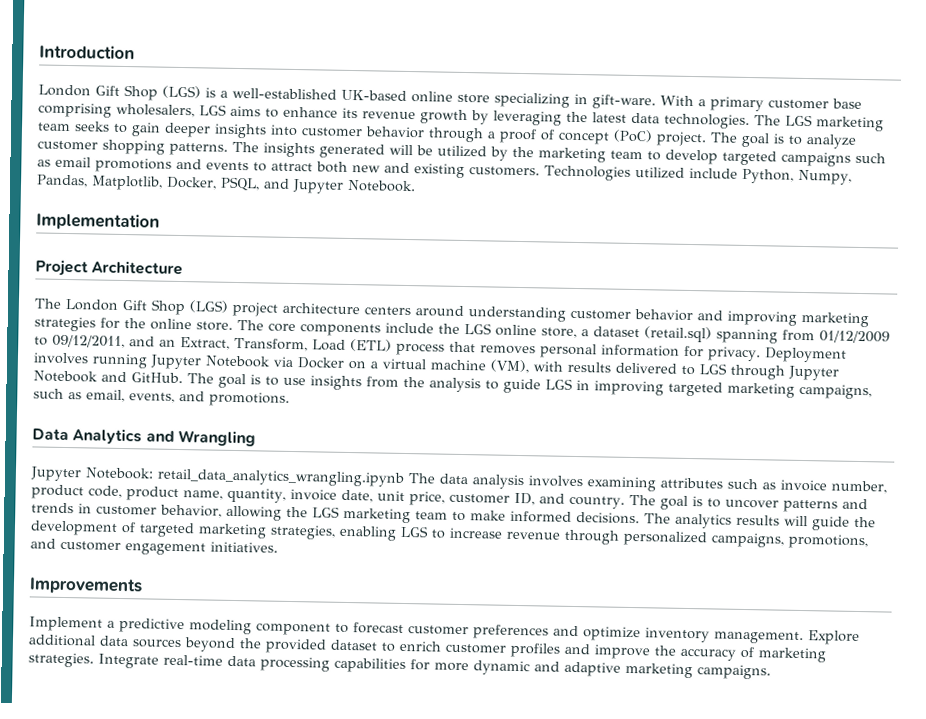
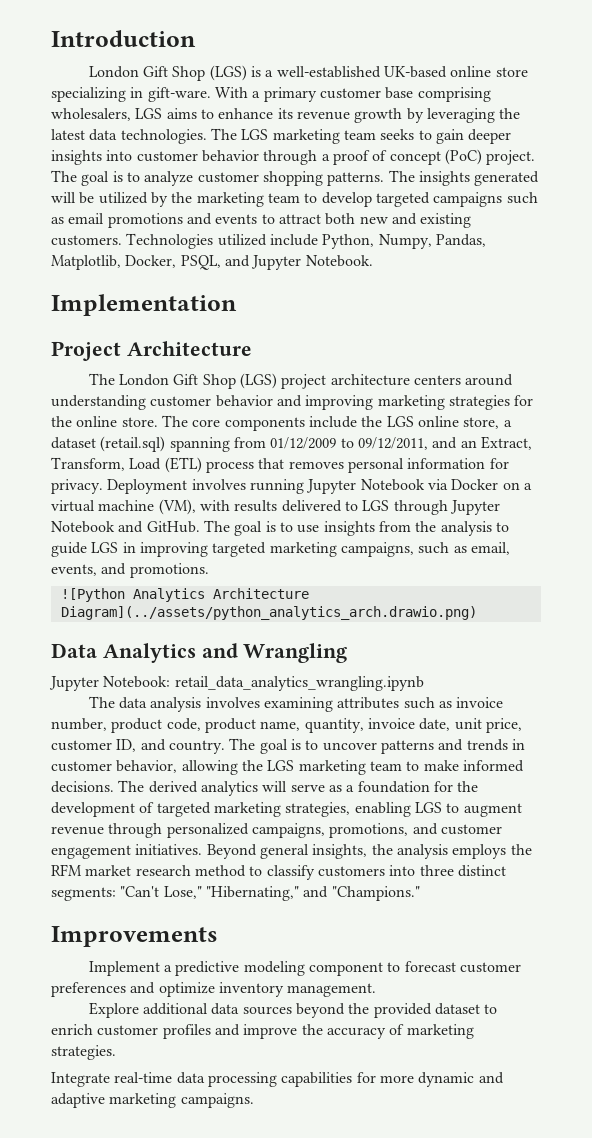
+ ![Python Analytics Architecture Diagram](../assets/python_analytics_arch.drawio.png)
- Jupyter Notebook: retail_data_analytics_wrangling.ipynb The data analysis involves examining attributes such as invoice number, product code, product name, quantity, invoice date, unit price, customer ID, and country.
+ Jupyter Notebook: retail_data_analytics_wrangling.ipynb
+ The data analysis involves examining attributes such as invoice number, product code, product name, quantity, invoice date, unit price, customer ID, and country.
- The analytics results will guide the development of targeted marketing strategies, enabling LGS to increase revenue through personalized campaigns, promotions, and customer engagement initiatives.
+ The derived analytics will serve as a foundation for the development of targeted marketing strategies, enabling LGS to augment revenue through personalized campaigns, promotions, and customer engagement initiatives. Beyond general insights, the analysis employs the RFM market research method to classify customers into three distinct segments: "Can't Lose," "Hibernating," and "Champions."
- Implement a predictive modeling component to forecast customer preferences and optimize inventory management. Explore additional data sources beyond the provided dataset to enrich customer profiles and improve the accuracy of marketing strategies. Integrate real-time data processing capabilities for more dynamic and adaptive marketing campaigns.
+ Implement a predictive modeling component to forecast customer preferences and optimize inventory management.
+ Explore additional data sources beyond the provided dataset to enrich customer profiles and improve the accuracy of marketing strategies.
+ Integrate real-time data processing capabilities for more dynamic and adaptive marketing campaigns.

